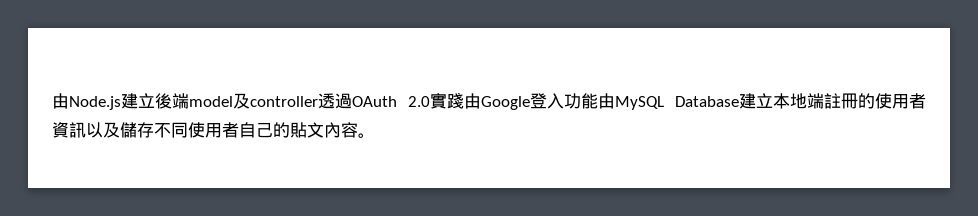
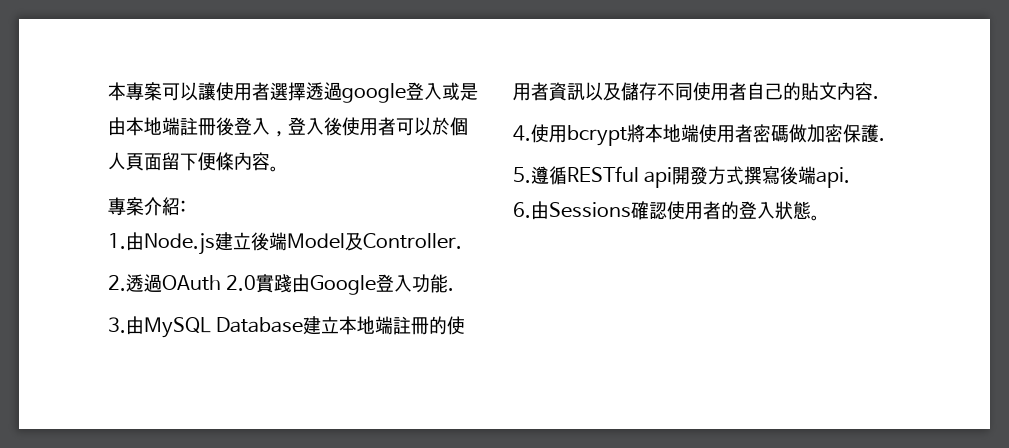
- 由Node.js建立後端model及controller透過OAuth 2.0實踐由Google登入功能由MySQL Database建立本地端註冊的使用者資訊以及儲存不同使用者自己的貼文內容。
+ 本專案可以讓使用者選擇透過google登入或是由本地端註冊後登入，登入後使用者可以於個人頁面留下便條內容。
+ 專案介紹:
+ 1.由Node.js建立後端Model及Controller.
+ 2.透過OAuth 2.0實踐由Google登入功能.
+ 3.由MySQL Database建立本地端註冊的使用者資訊以及儲存不同使用者自己的貼文內容.
+ 4.使用bcrypt將本地端使用者密碼做加密保護.
+ 5.遵循RESTful api開發方式撰寫後端api.
+ 6.由Sessions確認使用者的登入狀態。

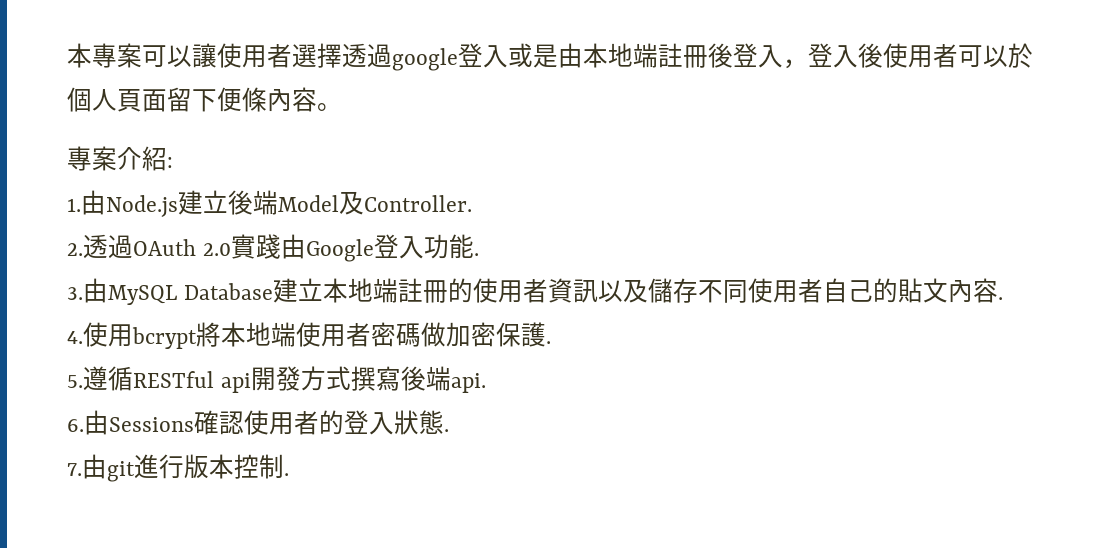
- 6.由Sessions確認使用者的登入狀態。
+ 6.由Sessions確認使用者的登入狀態.
+ 7.由git進行版本控制.

